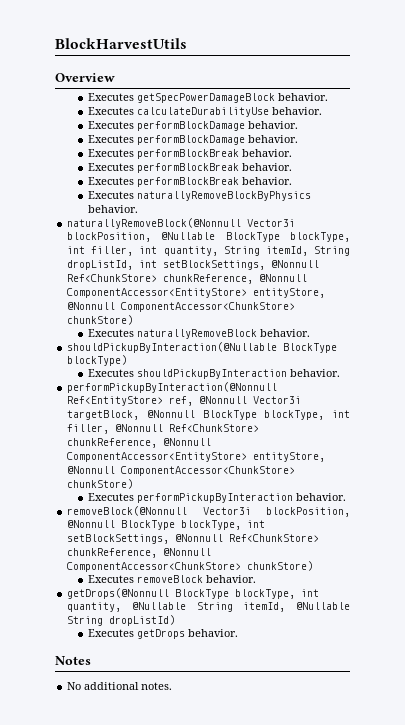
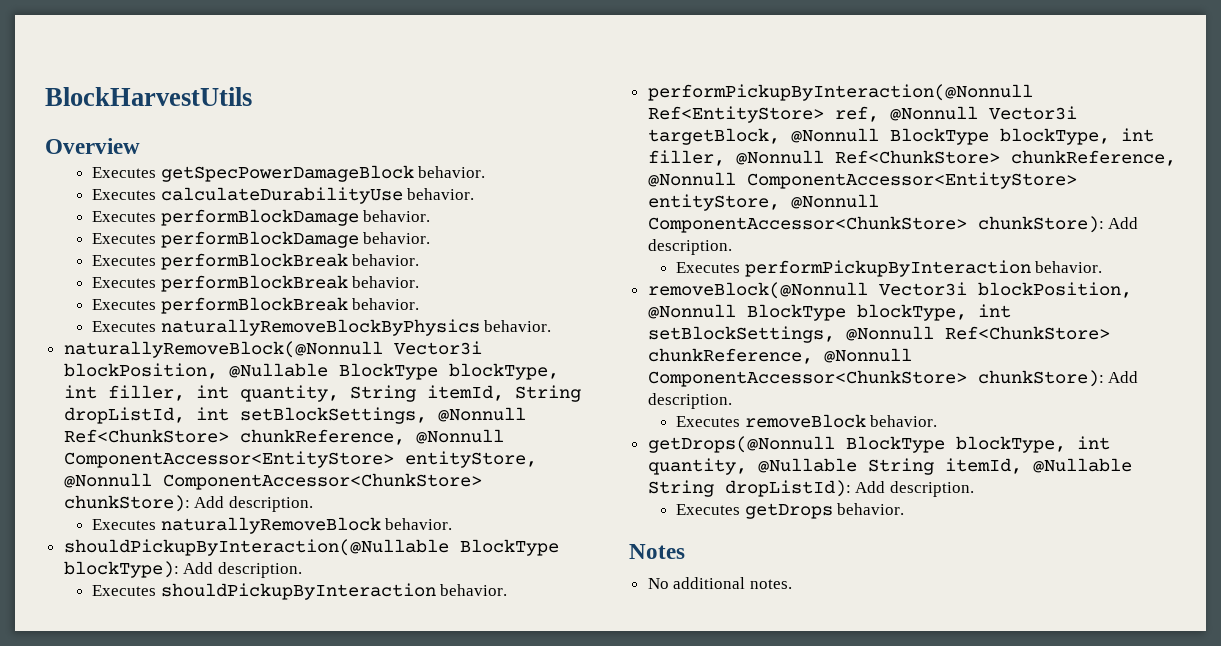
- naturallyRemoveBlock(@Nonnull Vector3i blockPosition, @Nullable BlockType blockType, int filler, int quantity, String itemId, String dropListId, int setBlockSettings, @Nonnull Ref<ChunkStore> chunkReference, @Nonnull ComponentAccessor<EntityStore> entityStore, @Nonnull ComponentAccessor<ChunkStore> chunkStore)
+ naturallyRemoveBlock(@Nonnull Vector3i blockPosition, @Nullable BlockType blockType, int filler, int quantity, String itemId, String dropListId, int setBlockSettings, @Nonnull Ref<ChunkStore> chunkReference, @Nonnull ComponentAccessor<EntityStore> entityStore, @Nonnull ComponentAccessor<ChunkStore> chunkStore): Add description.
- shouldPickupByInteraction(@Nullable BlockType blockType)
+ shouldPickupByInteraction(@Nullable BlockType blockType): Add description.
- performPickupByInteraction(@Nonnull Ref<EntityStore> ref, @Nonnull Vector3i targetBlock, @Nonnull BlockType blockType, int filler, @Nonnull Ref<ChunkStore> chunkReference, @Nonnull ComponentAccessor<EntityStore> entityStore, @Nonnull ComponentAccessor<ChunkStore> chunkStore)
+ performPickupByInteraction(@Nonnull Ref<EntityStore> ref, @Nonnull Vector3i targetBlock, @Nonnull BlockType blockType, int filler, @Nonnull Ref<ChunkStore> chunkReference, @Nonnull ComponentAccessor<EntityStore> entityStore, @Nonnull ComponentAccessor<ChunkStore> chunkStore): Add description.
- removeBlock(@Nonnull Vector3i blockPosition, @Nonnull BlockType blockType, int setBlockSettings, @Nonnull Ref<ChunkStore> chunkReference, @Nonnull ComponentAccessor<ChunkStore> chunkStore)
+ removeBlock(@Nonnull Vector3i blockPosition, @Nonnull BlockType blockType, int setBlockSettings, @Nonnull Ref<ChunkStore> chunkReference, @Nonnull ComponentAccessor<ChunkStore> chunkStore): Add description.
- getDrops(@Nonnull BlockType blockType, int quantity, @Nullable String itemId, @Nullable String dropListId)
+ getDrops(@Nonnull BlockType blockType, int quantity, @Nullable String itemId, @Nullable String dropListId): Add description.

